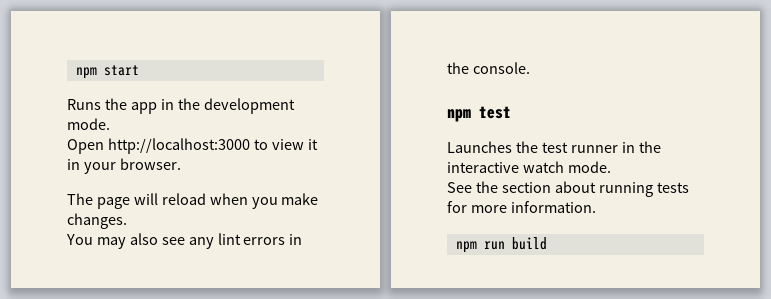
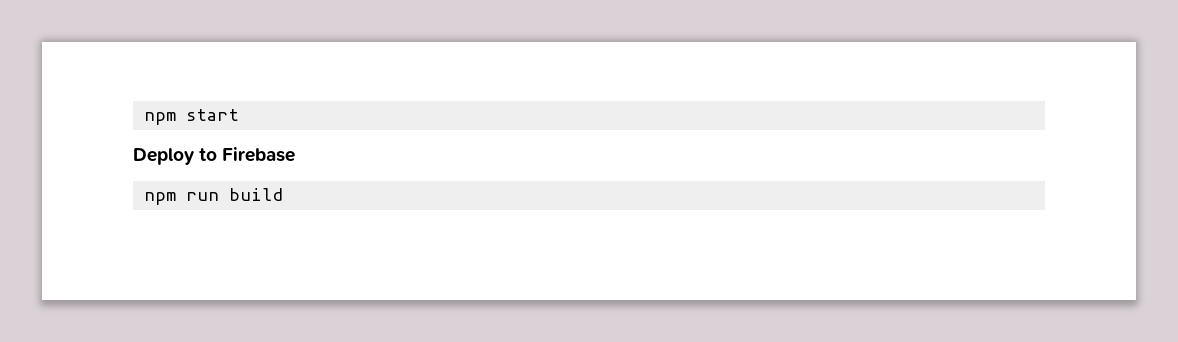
- Runs the app in the development mode.
- Open http://localhost:3000 to view it in your browser.
- The page will reload when you make changes.
- You may also see any lint errors in the console.
- npm test
- Launches the test runner in the interactive watch mode.
- See the section about running tests for more information.
+ Deploy to Firebase

